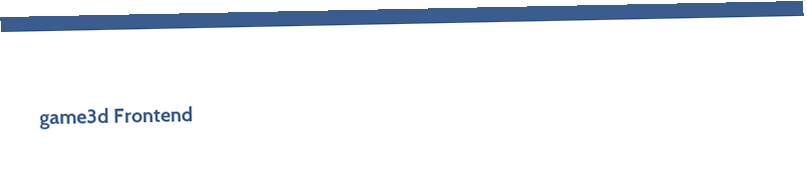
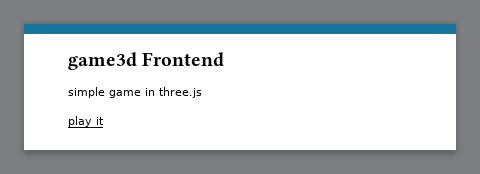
+ simple game in three.js
+ play it

